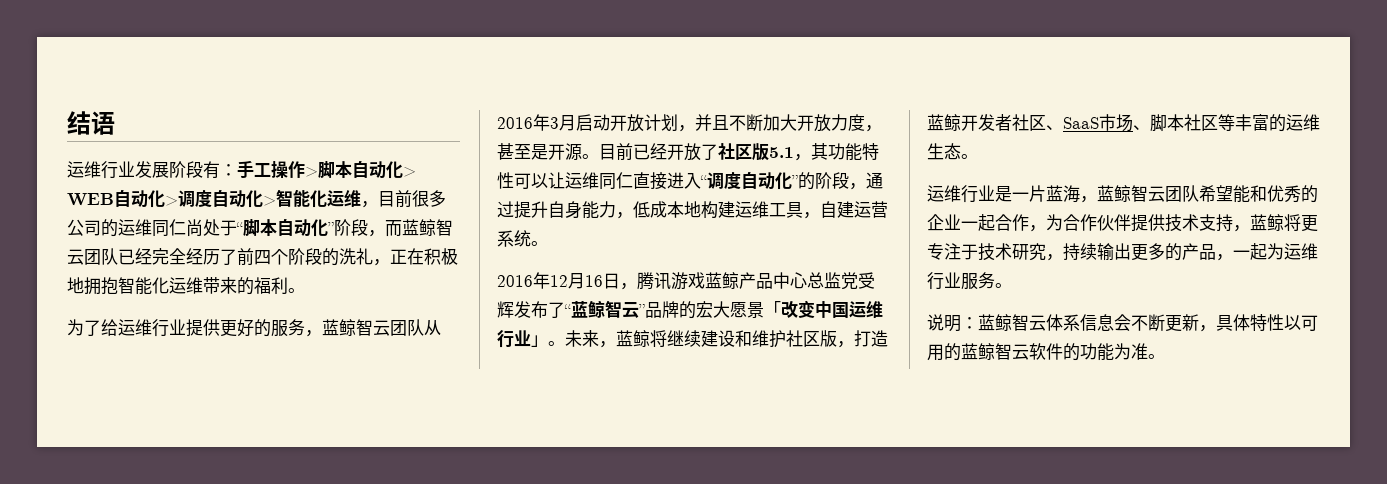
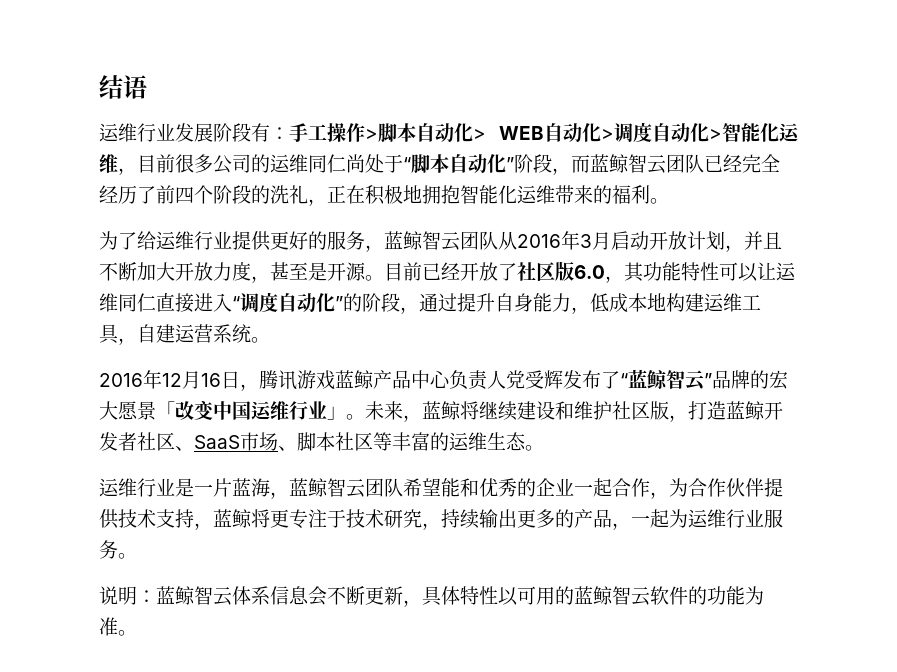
- 目前已经开放了社区版5.1，其功能特性可以让运维同仁直接进入“调度自动化”的阶段，通过提升自身能力，低成本地构建运维工具，自建运营系统。
+ 目前已经开放了社区版6.0，其功能特性可以让运维同仁直接进入“调度自动化”的阶段，通过提升自身能力，低成本地构建运维工具，自建运营系统。
- 2016年12月16日，腾讯游戏蓝鲸产品中心总监党受辉发布了“蓝鲸智云”品牌的宏大愿景「改变中国运维行业」。
+ 2016年12月16日，腾讯游戏蓝鲸产品中心负责人党受辉发布了“蓝鲸智云”品牌的宏大愿景「改变中国运维行业」。

